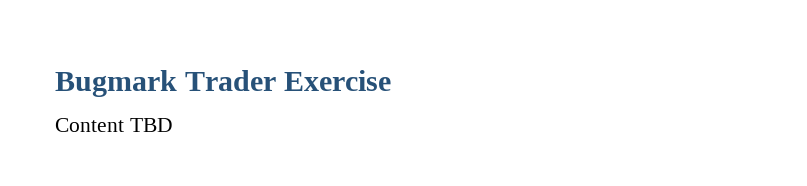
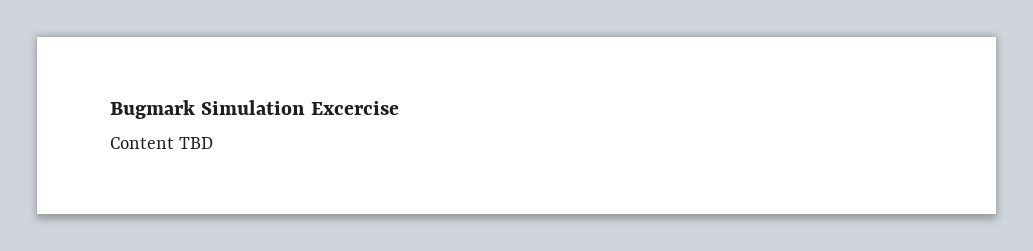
- Bugmark Trader Exercise
+ Bugmark Simulation Excercise

